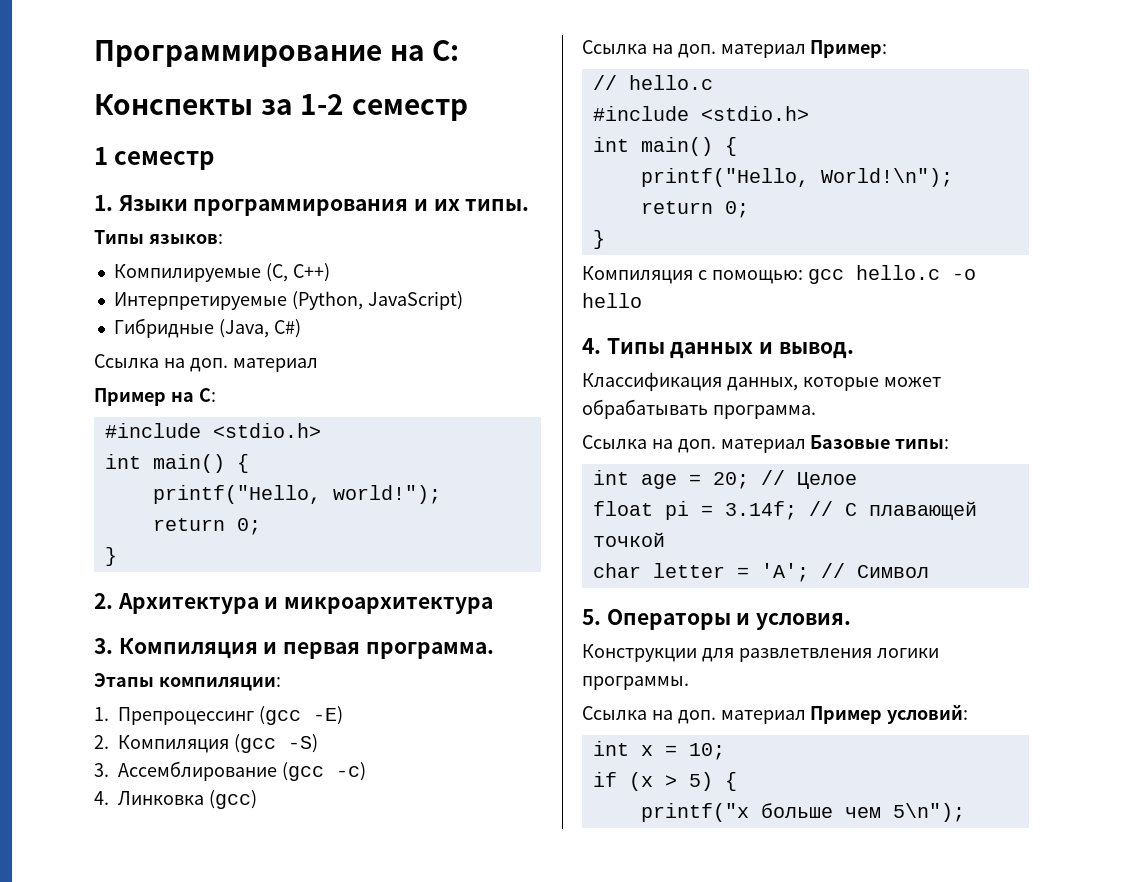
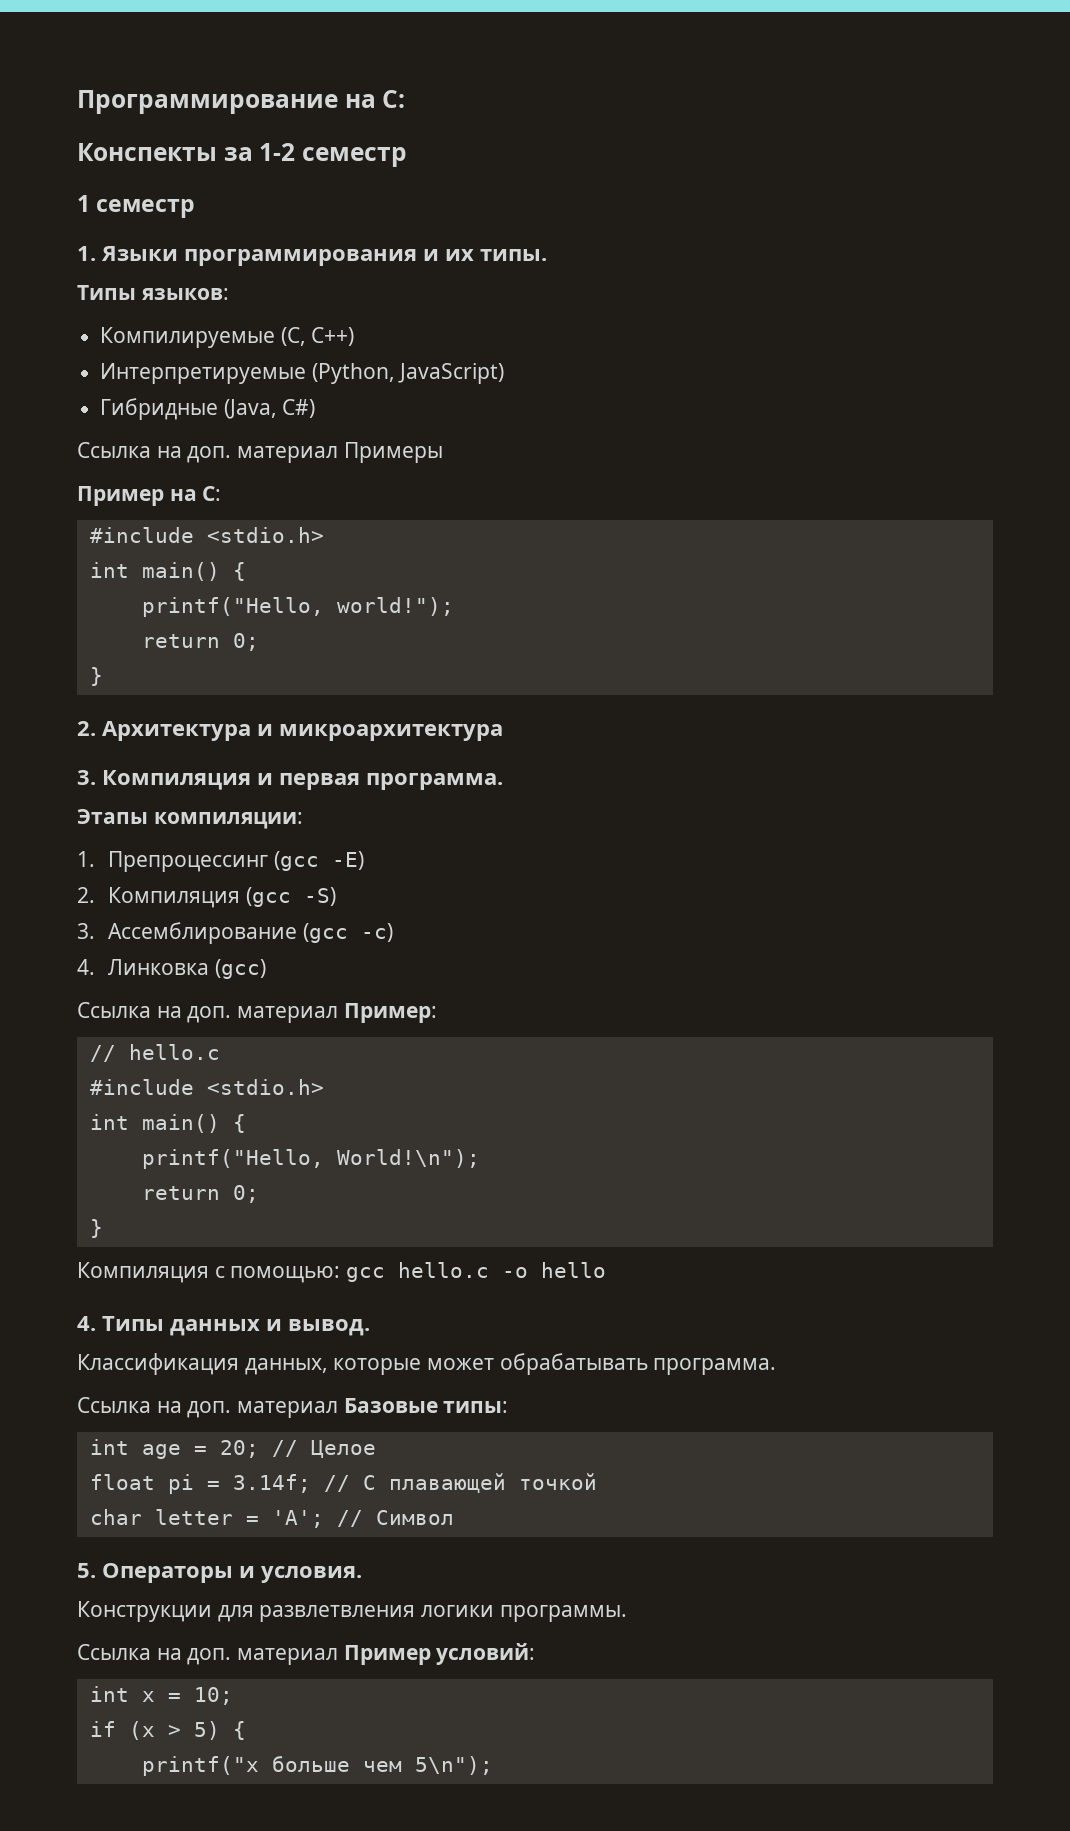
  Гибридные (Java, C#)
- Ссылка на доп. материал
+ Ссылка на доп. материал Примеры

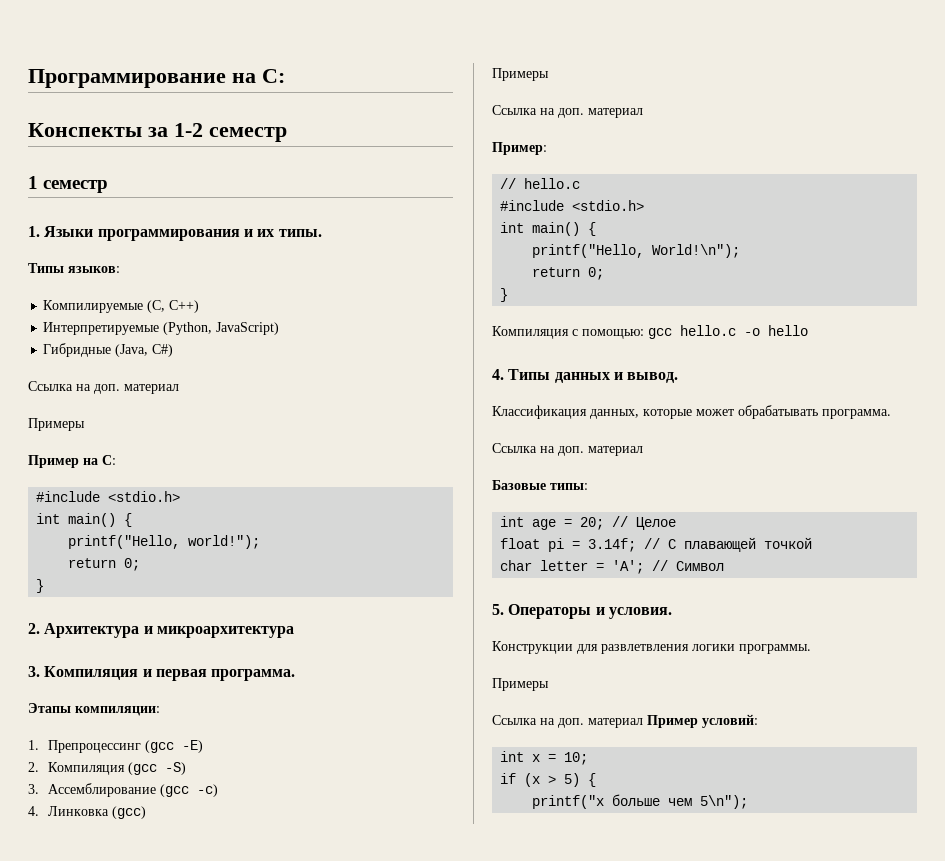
  Гибридные (Java, C#)
- Ссылка на доп. материал Примеры
+ Ссылка на доп. материал
+ Примеры
  4. Линковка (gcc)
- Ссылка на доп. материал Пример:
+ Примеры
+ Ссылка на доп. материал
+ Пример:
  Классификация данных, которые может обрабатывать программа.
- Ссылка на доп. материал Базовые типы:
+ Ссылка на доп. материал
+ Базовые типы:
  Конструкции для развлетвления логики программы.
+ Примеры

